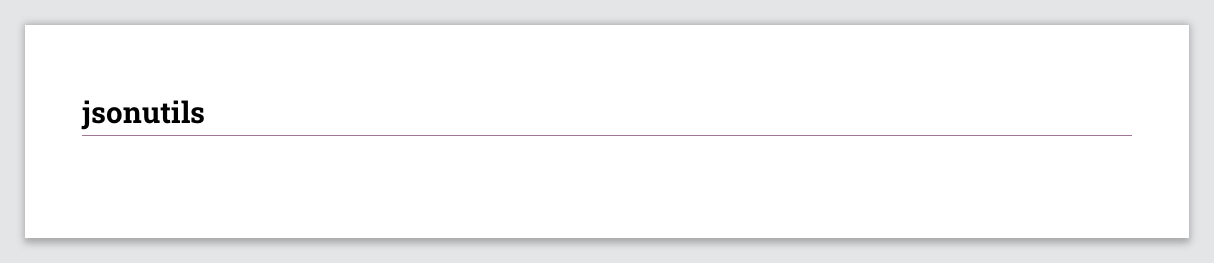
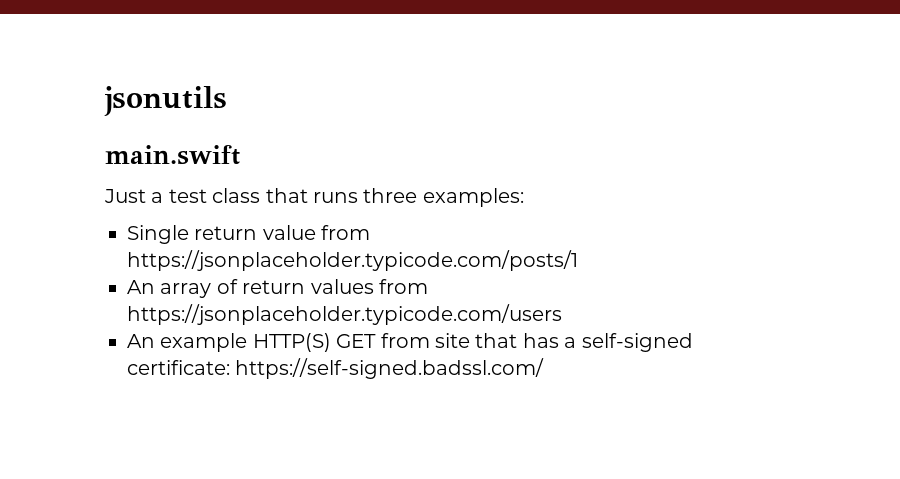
+ main.swift
+ Just a test class that runs three examples:
+ Single return value from https://jsonplaceholder.typicode.com/posts/1
+ An array of return values from https://jsonplaceholder.typicode.com/users
+ An example HTTP(S) GET from site that has a self-signed certificate: https://self-signed.badssl.com/

